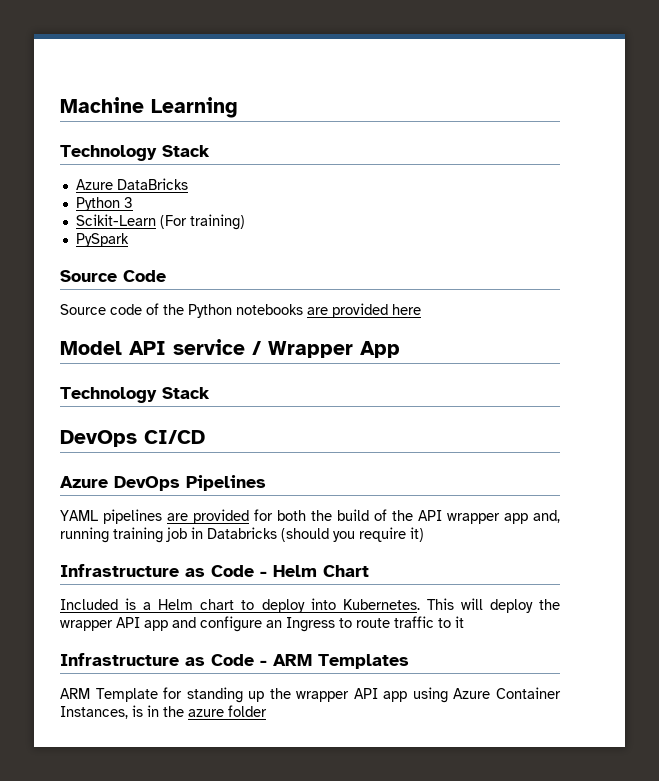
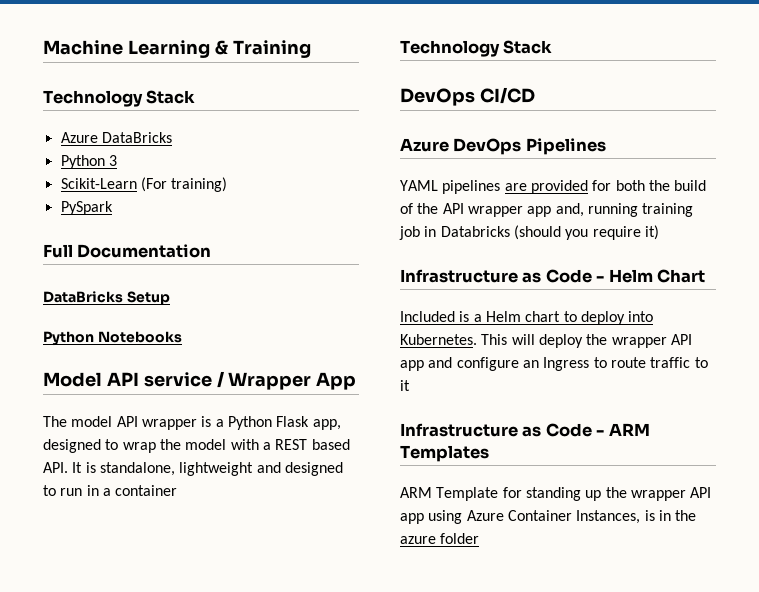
- Machine Learning
+ Machine Learning & Training
- Source Code
- Source code of the Python notebooks are provided here
+ Full Documentation
+ DataBricks Setup
+ Python Notebooks
+ The model API wrapper is a Python Flask app, designed to wrap the model with a REST based API. It is standalone, lightweight and designed to run in a container

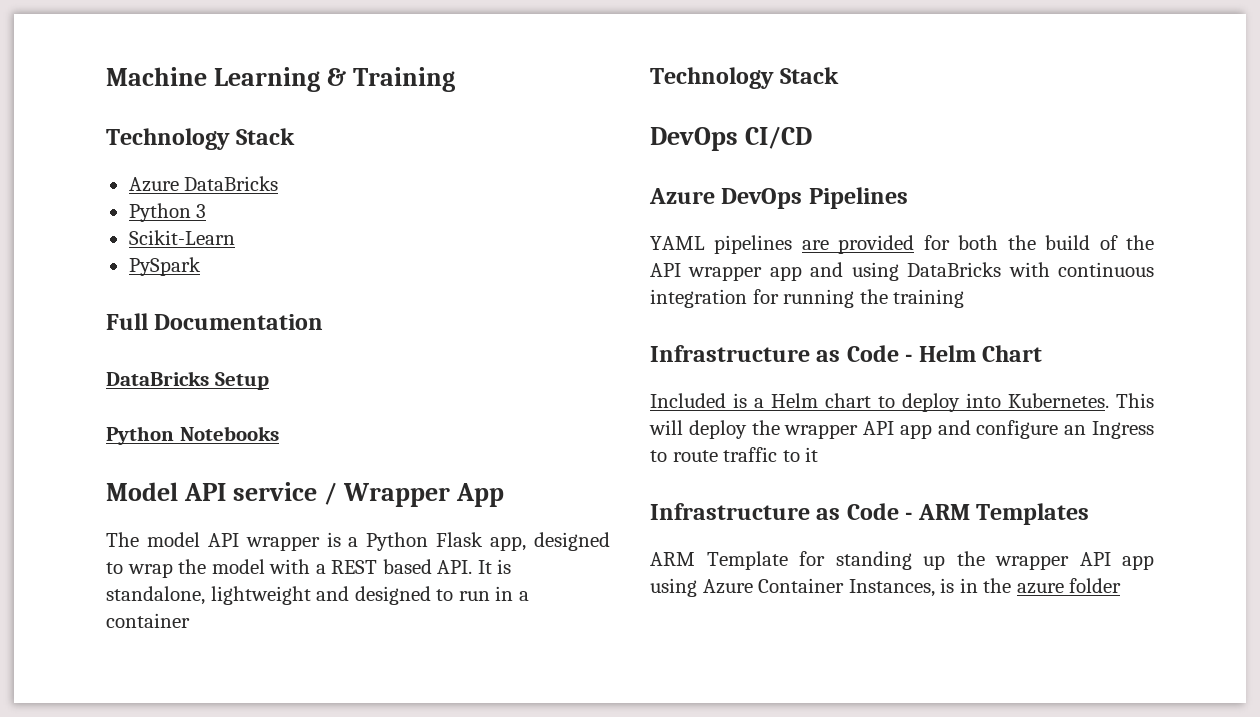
- Scikit-Learn (For training)
+ Scikit-Learn
- YAML pipelines are provided for both the build of the API wrapper app and, running training job in Databricks (should you require it)
+ YAML pipelines are provided for both the build of the API wrapper app and using DataBricks with continuous integration for running the training

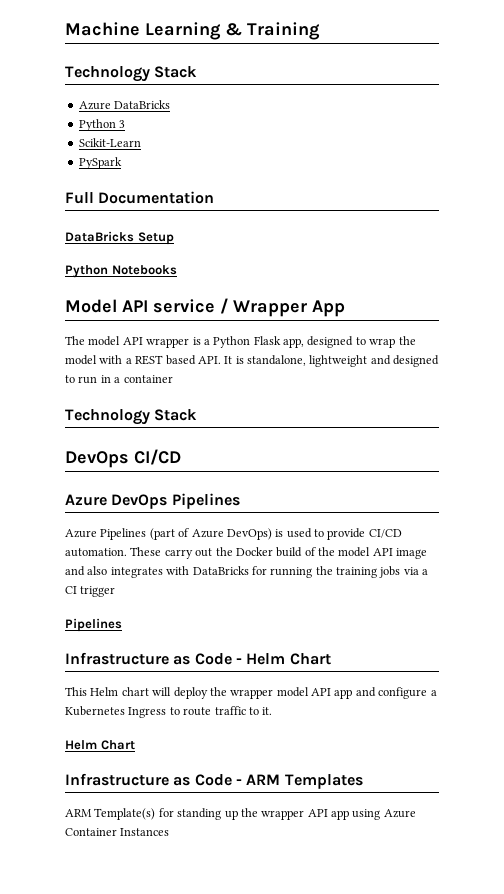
- YAML pipelines are provided for both the build of the API wrapper app and using DataBricks with continuous integration for running the training
+ Azure Pipelines (part of Azure DevOps) is used to provide CI/CD automation. These carry out the Docker build of the model API image and also integrates with DataBricks for running the training jobs via a CI trigger
+ Pipelines
- Included is a Helm chart to deploy into Kubernetes. This will deploy the wrapper API app and configure an Ingress to route traffic to it
+ This Helm chart will deploy the wrapper model API app and configure a Kubernetes Ingress to route traffic to it.
+ Helm Chart
- ARM Template for standing up the wrapper API app using Azure Container Instances, is in the azure folder
+ ARM Template(s) for standing up the wrapper API app using Azure Container Instances

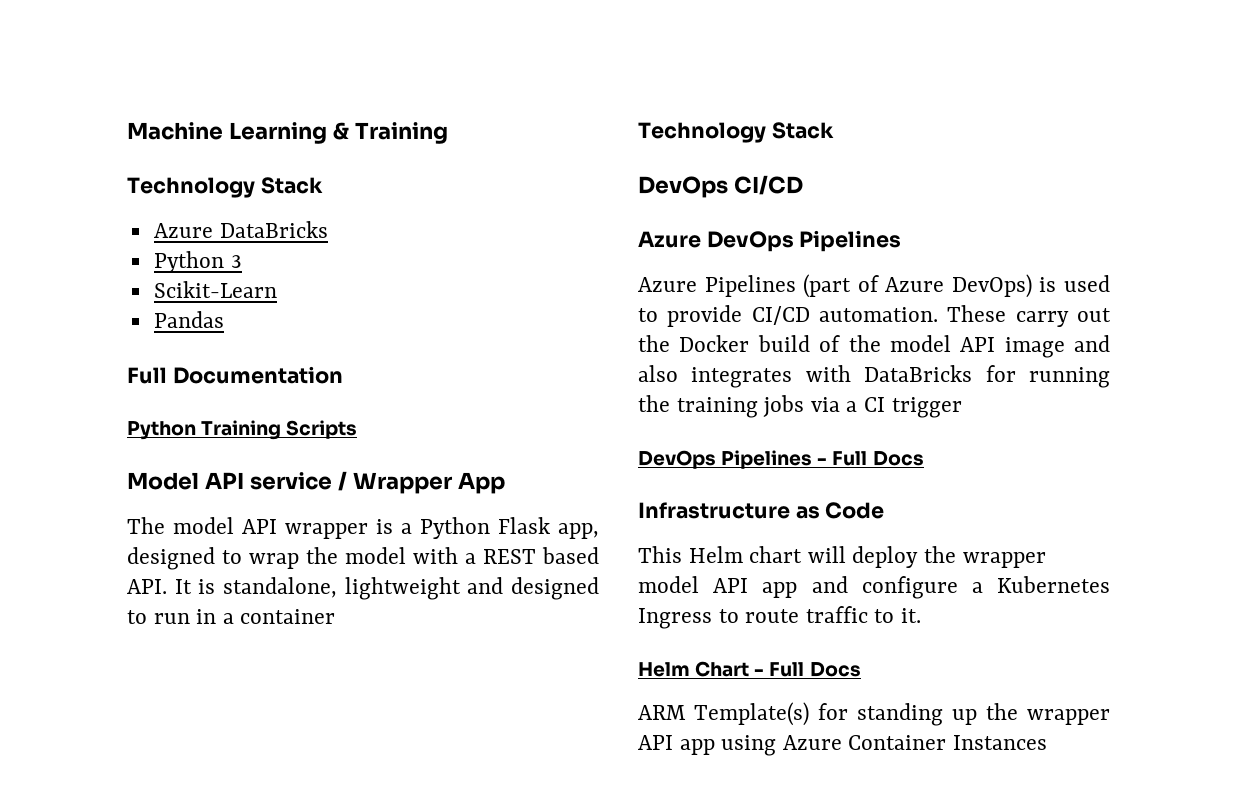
- PySpark
+ Pandas
- DataBricks Setup
- Python Notebooks
+ Python Training Scripts
  These carry out the Docker build of the model API image and also integrates with DataBricks for running the training jobs via a CI trigger
- Pipelines
- Infrastructure as Code - Helm Chart
+ DevOps Pipelines - Full Docs
+ Infrastructure as Code
  This Helm chart will deploy the wrapper model API app and configure a Kubernetes Ingress to route traffic to it.
- Helm Chart
- Infrastructure as Code - ARM Templates
+ Helm Chart - Full Docs

